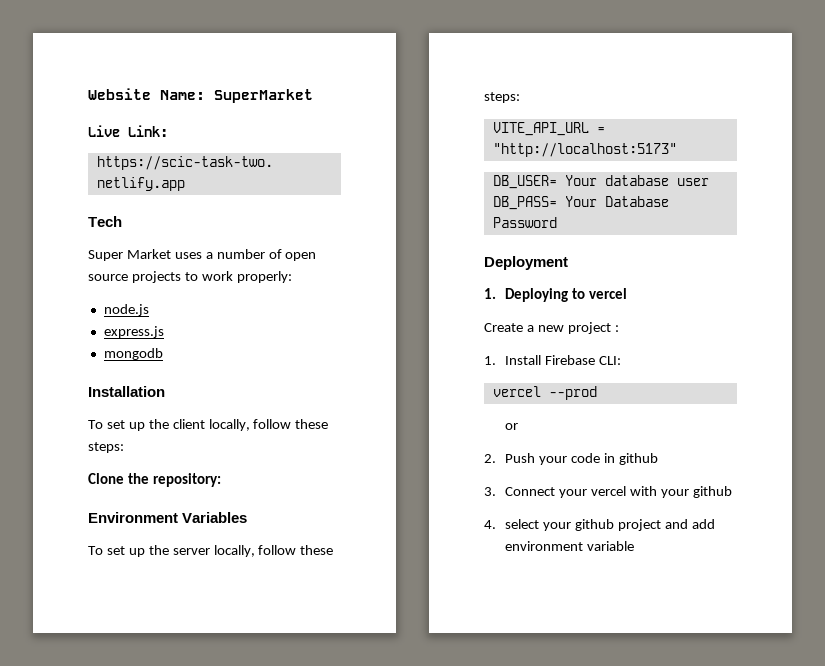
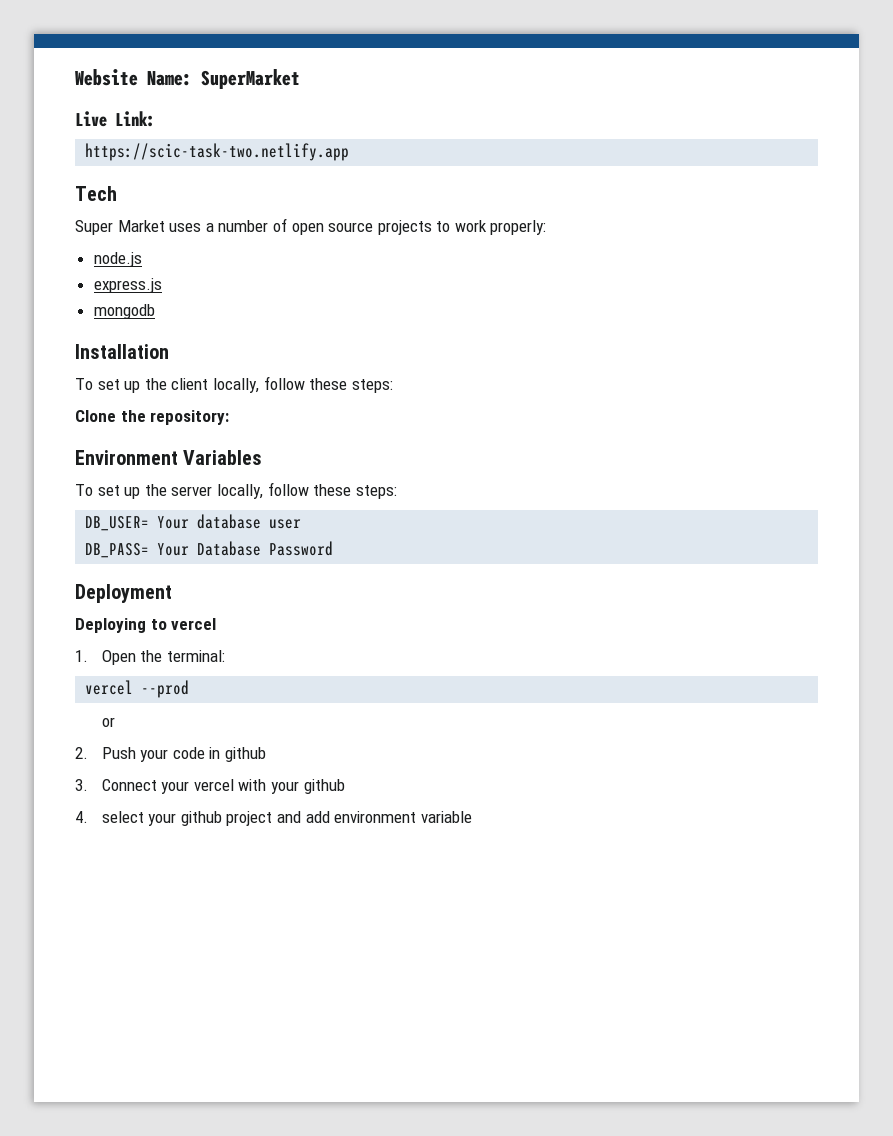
- VITE_API_URL = "http://localhost:5173"
- 1. Deploying to vercel
+ Deploying to vercel
- Create a new project :
- 1. Install Firebase CLI:
+ 1. Open the terminal:

